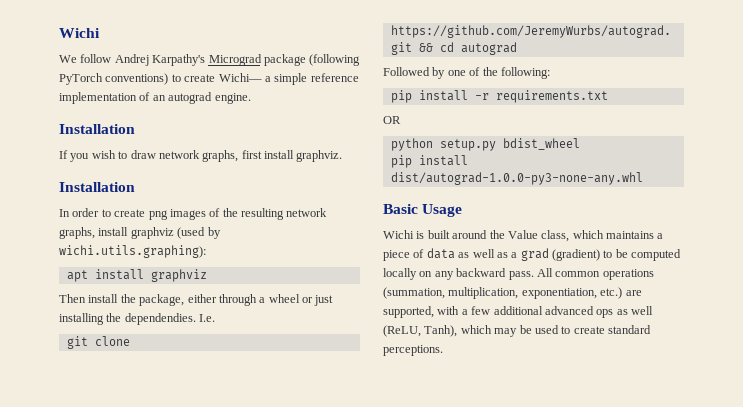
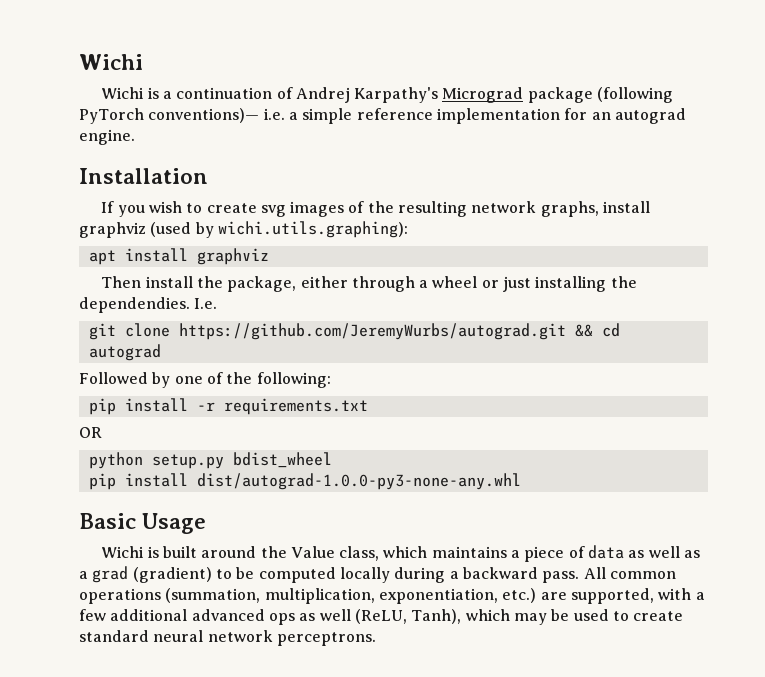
- We follow Andrej Karpathy's Micrograd package (following PyTorch conventions) to create Wichi— a simple reference implementation of an autograd engine.
+ Wichi is a continuation of Andrej Karpathy's Micrograd package (following PyTorch conventions)— i.e. a simple reference implementation for an autograd engine.
- If you wish to draw network graphs, first install graphviz.
- Installation
- In order to create png images of the resulting network graphs, install graphviz (used by wichi.utils.graphing):
+ If you wish to create svg images of the resulting network graphs, install graphviz (used by wichi.utils.graphing):
- Wichi is built around the Value class, which maintains a piece of data as well as a grad (gradient) to be computed locally on any backward pass.
+ Wichi is built around the Value class, which maintains a piece of data as well as a grad (gradient) to be computed locally during a backward pass.
- All common operations (summation, multiplication, exponentiation, etc.) are supported, with a few additional advanced ops as well (ReLU, Tanh), which may be used to create standard perceptions.
+ All common operations (summation, multiplication, exponentiation, etc.) are supported, with a few additional advanced ops as well (ReLU, Tanh), which may be used to create standard neural network perceptrons.

